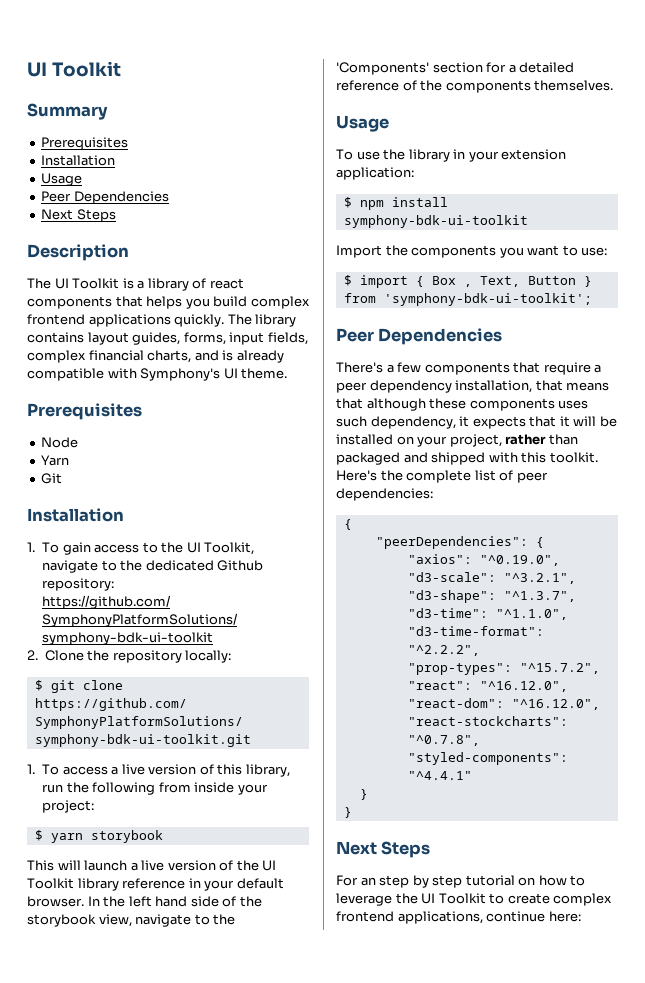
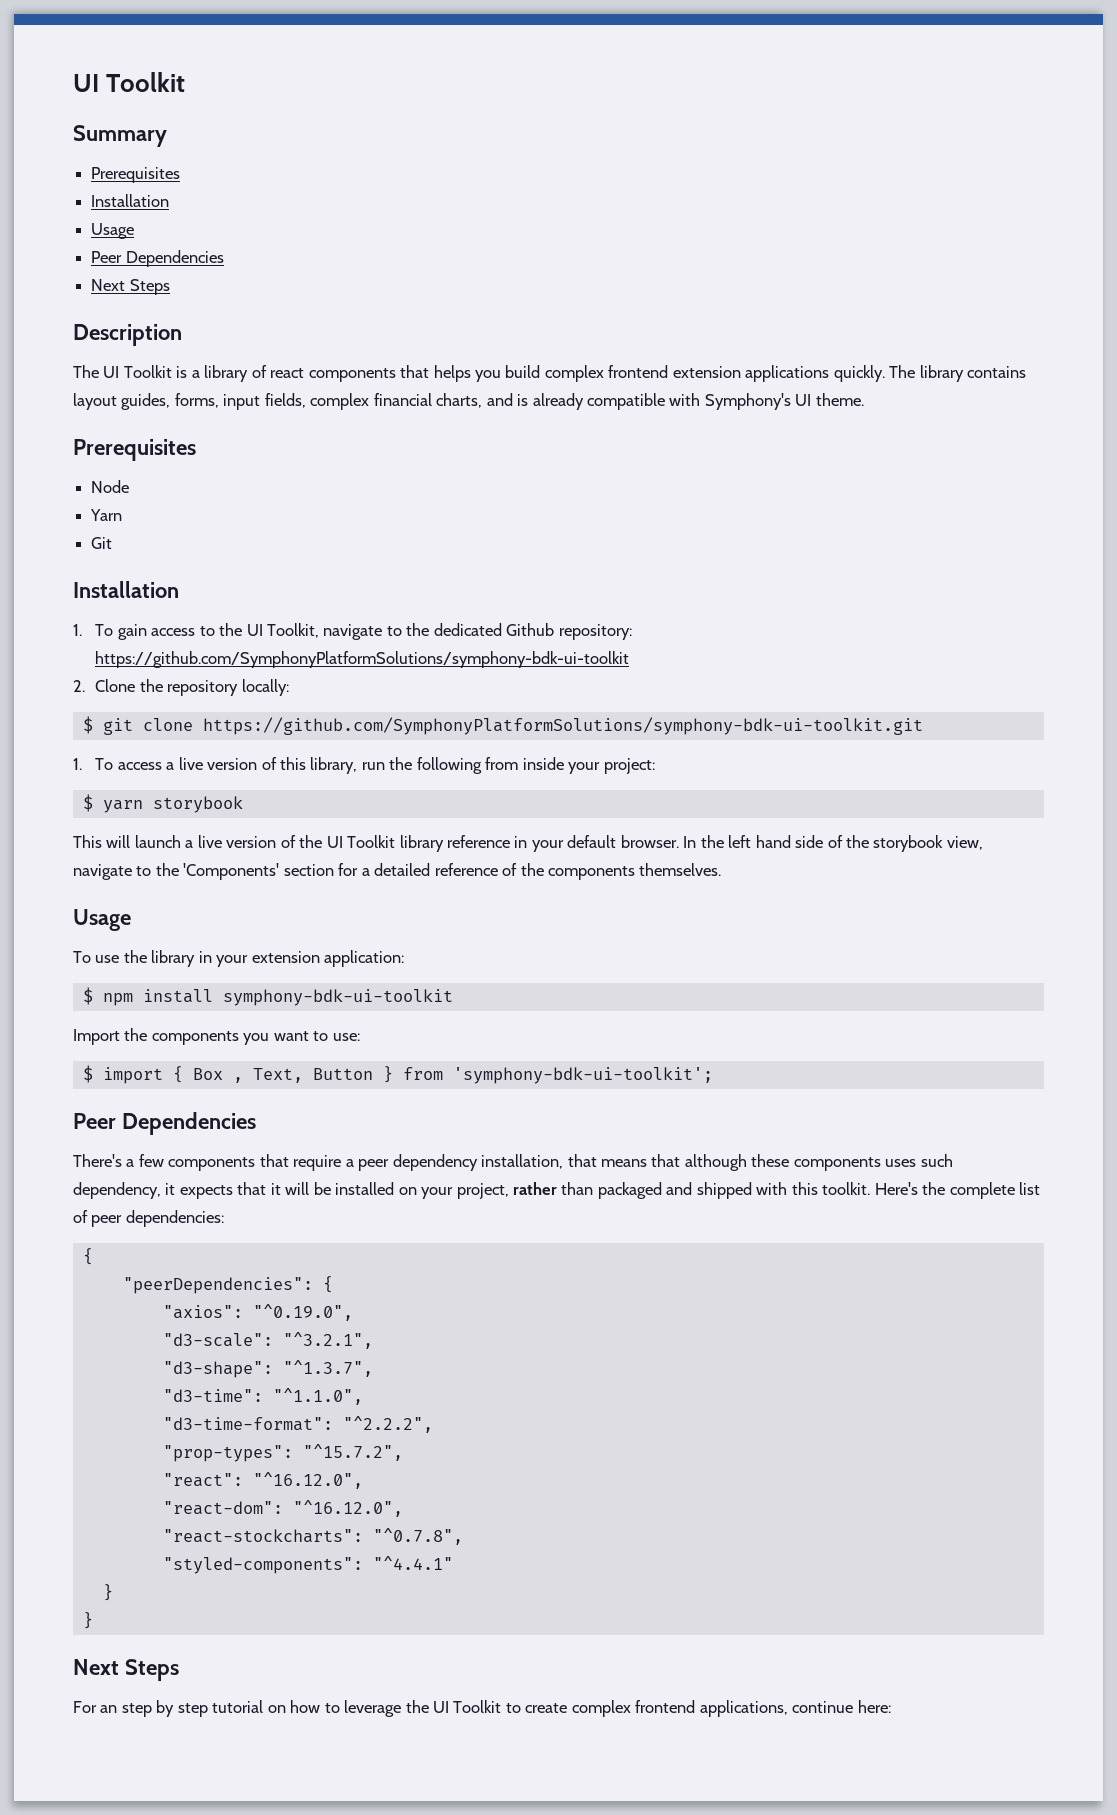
- The UI Toolkit is a library of react components that helps you build complex frontend applications quickly.
+ The UI Toolkit is a library of react components that helps you build complex frontend extension applications quickly.

